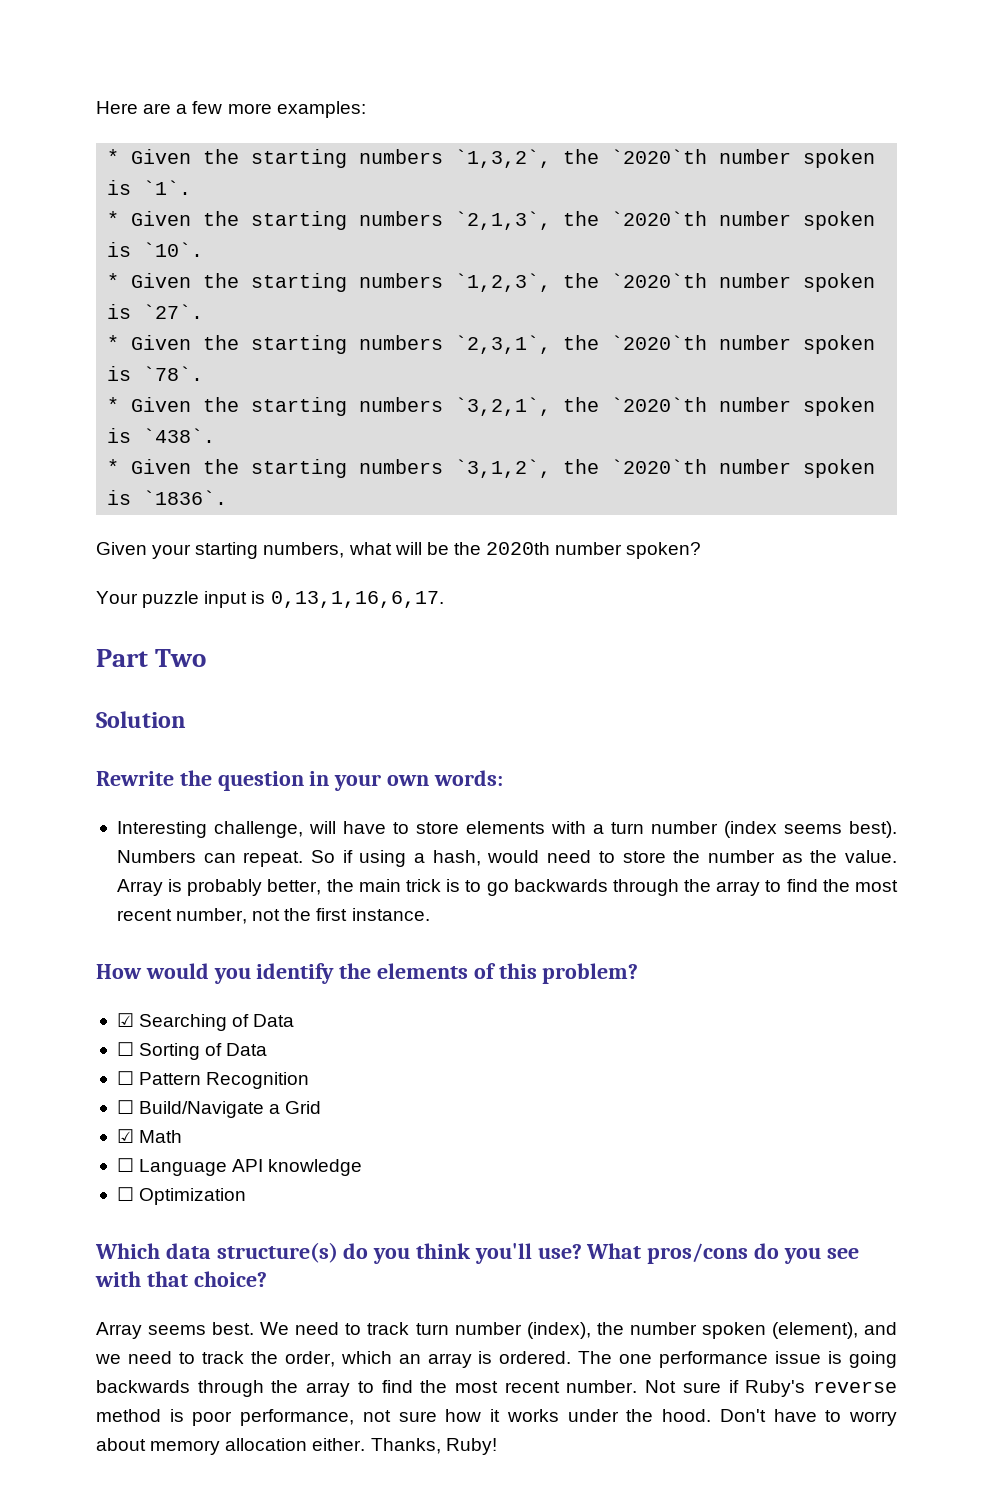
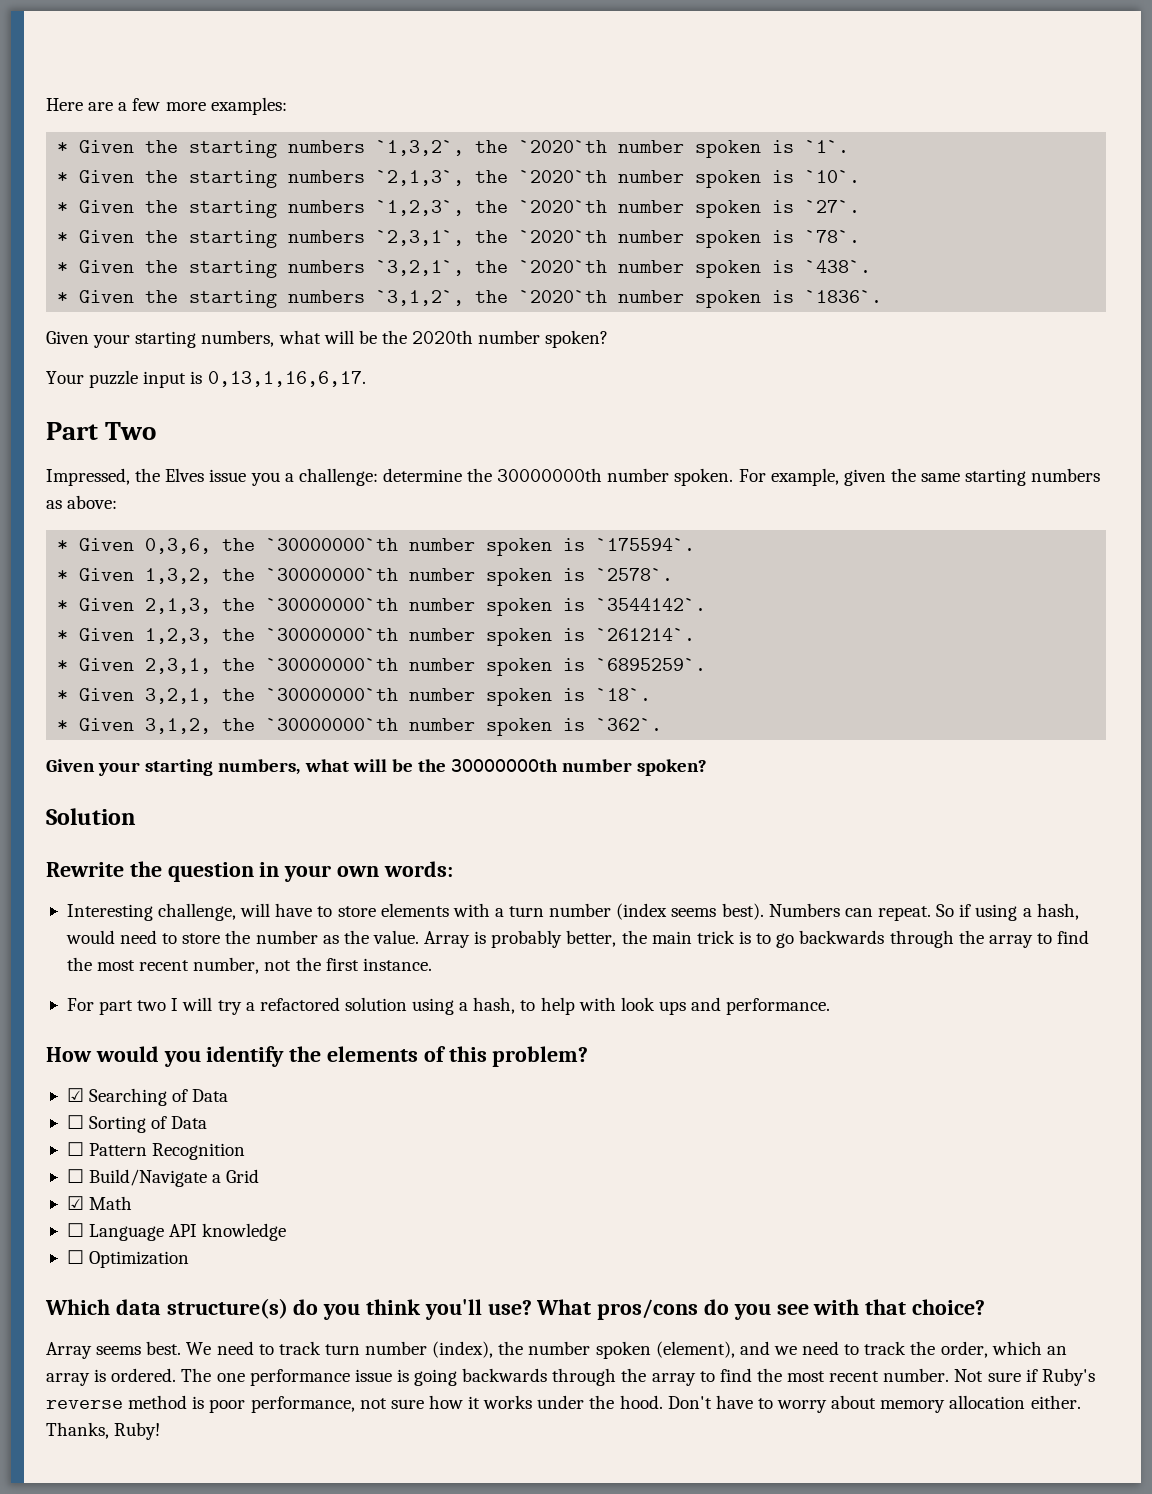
+ Impressed, the Elves issue you a challenge: determine the 30000000th number spoken. For example, given the same starting numbers as above:
+ * Given 0,3,6, the `30000000`th number spoken is `175594`.
+ * Given 1,3,2, the `30000000`th number spoken is `2578`.
+ * Given 2,1,3, the `30000000`th number spoken is `3544142`.
+ * Given 1,2,3, the `30000000`th number spoken is `261214`.
+ * Given 2,3,1, the `30000000`th number spoken is `6895259`.
+ * Given 3,2,1, the `30000000`th number spoken is `18`.
+ * Given 3,1,2, the `30000000`th number spoken is `362`.
+ Given your starting numbers, what will be the 30000000th number spoken?
+ For part two I will try a refactored solution using a hash, to help with look ups and performance.

